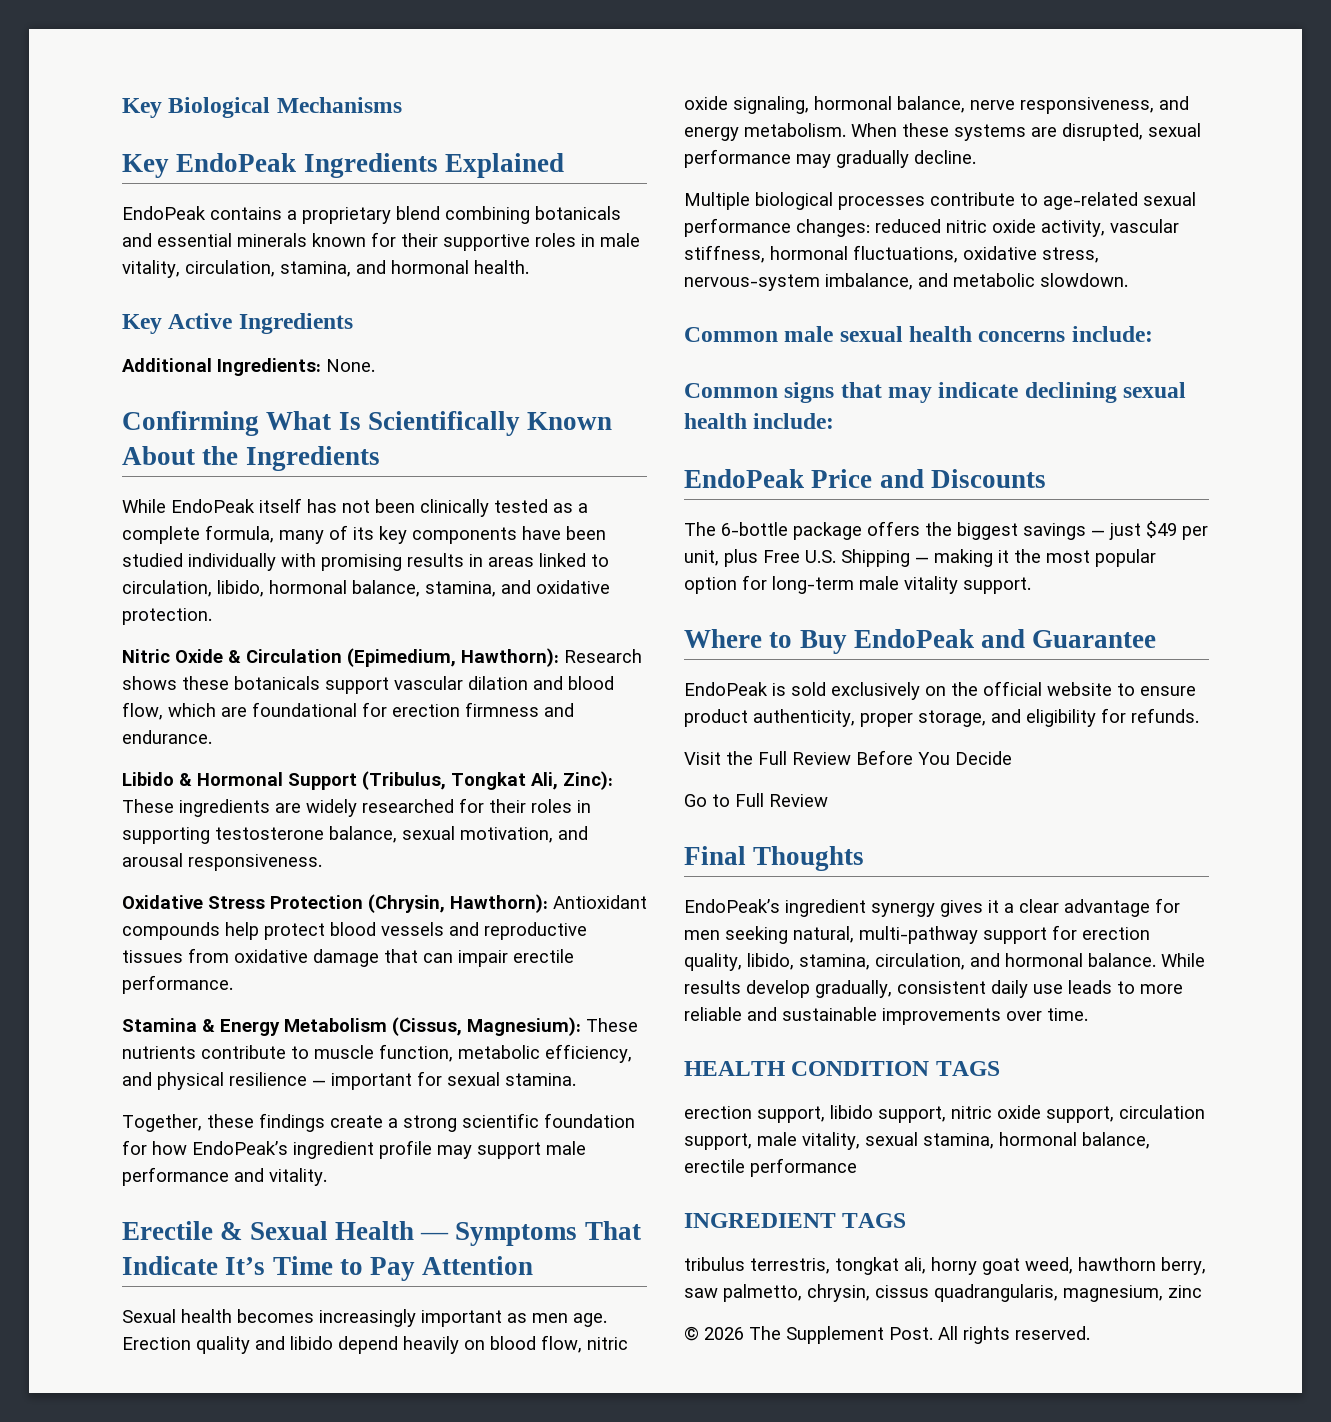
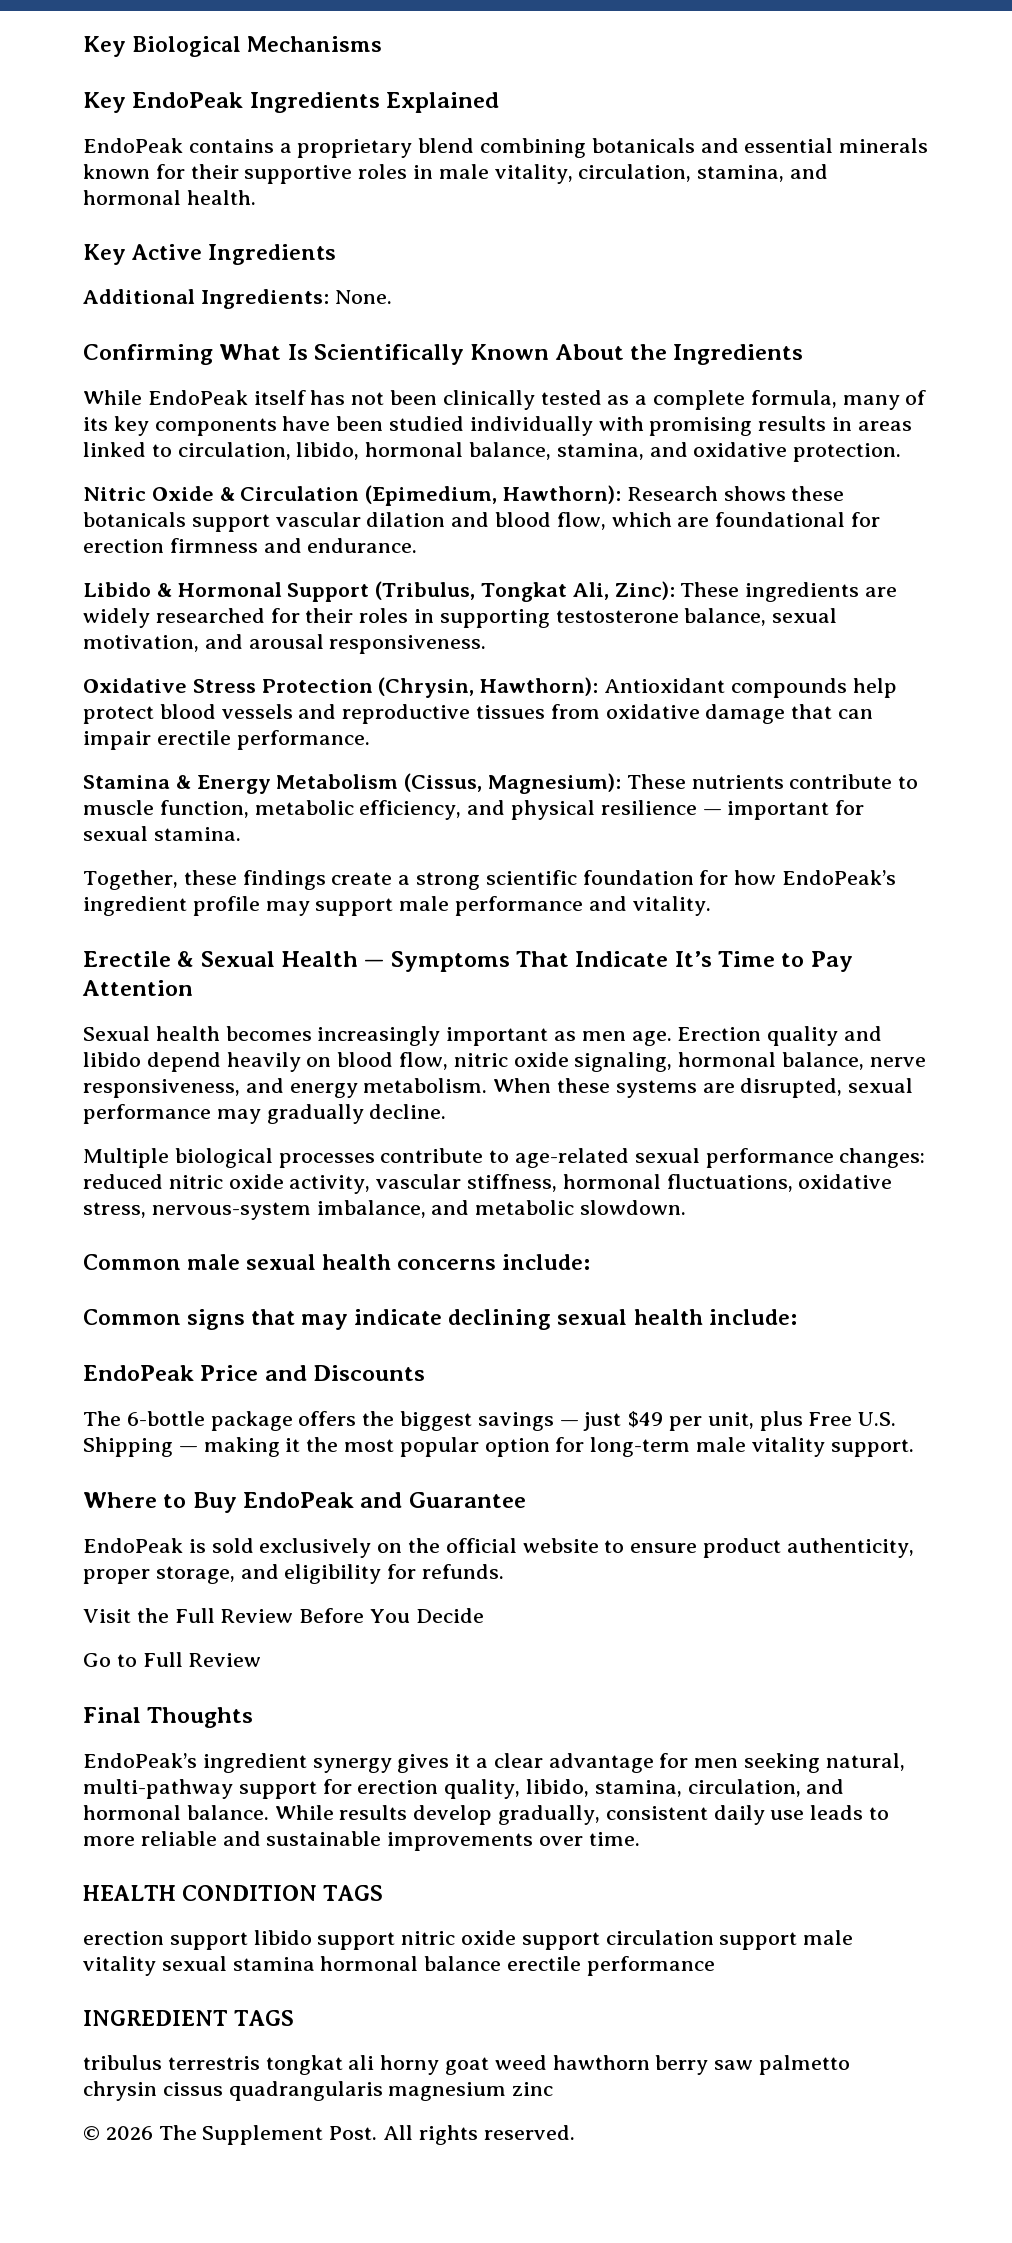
- erection support, libido support, nitric oxide support, circulation support, male vitality, sexual stamina, hormonal balance, erectile performance
+ erection support libido support nitric oxide support circulation support male vitality sexual stamina hormonal balance erectile performance
- tribulus terrestris, tongkat ali, horny goat weed, hawthorn berry, saw palmetto, chrysin, cissus quadrangularis, magnesium, zinc
+ tribulus terrestris tongkat ali horny goat weed hawthorn berry saw palmetto chrysin cissus quadrangularis magnesium zinc

